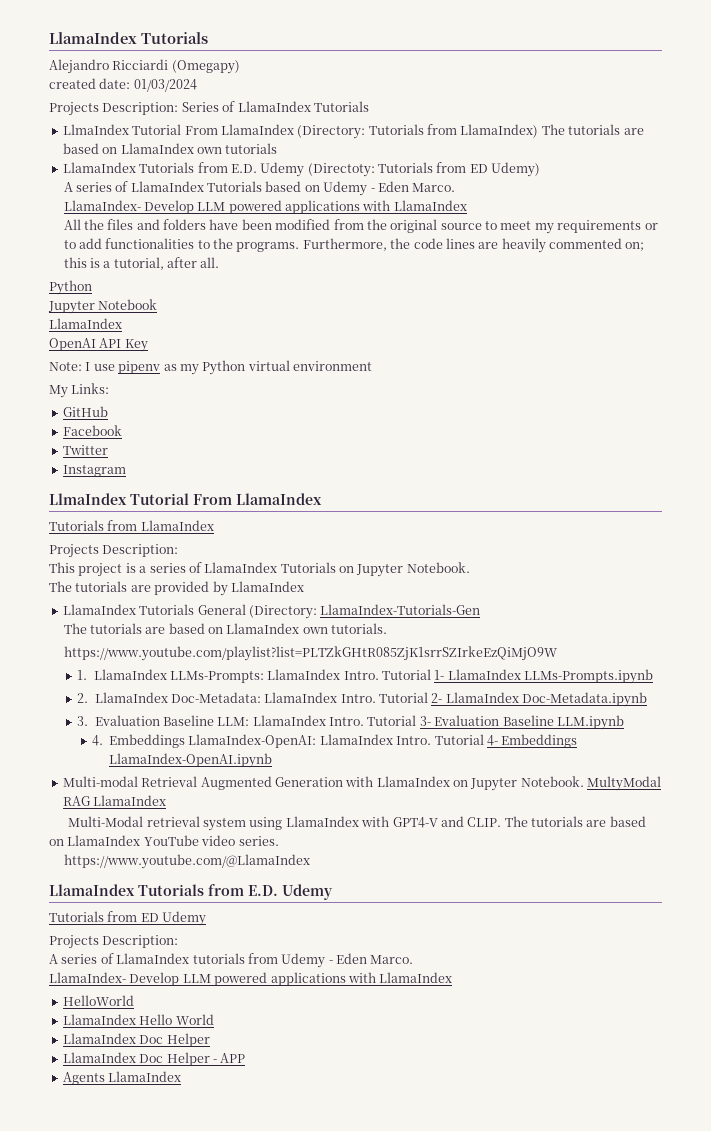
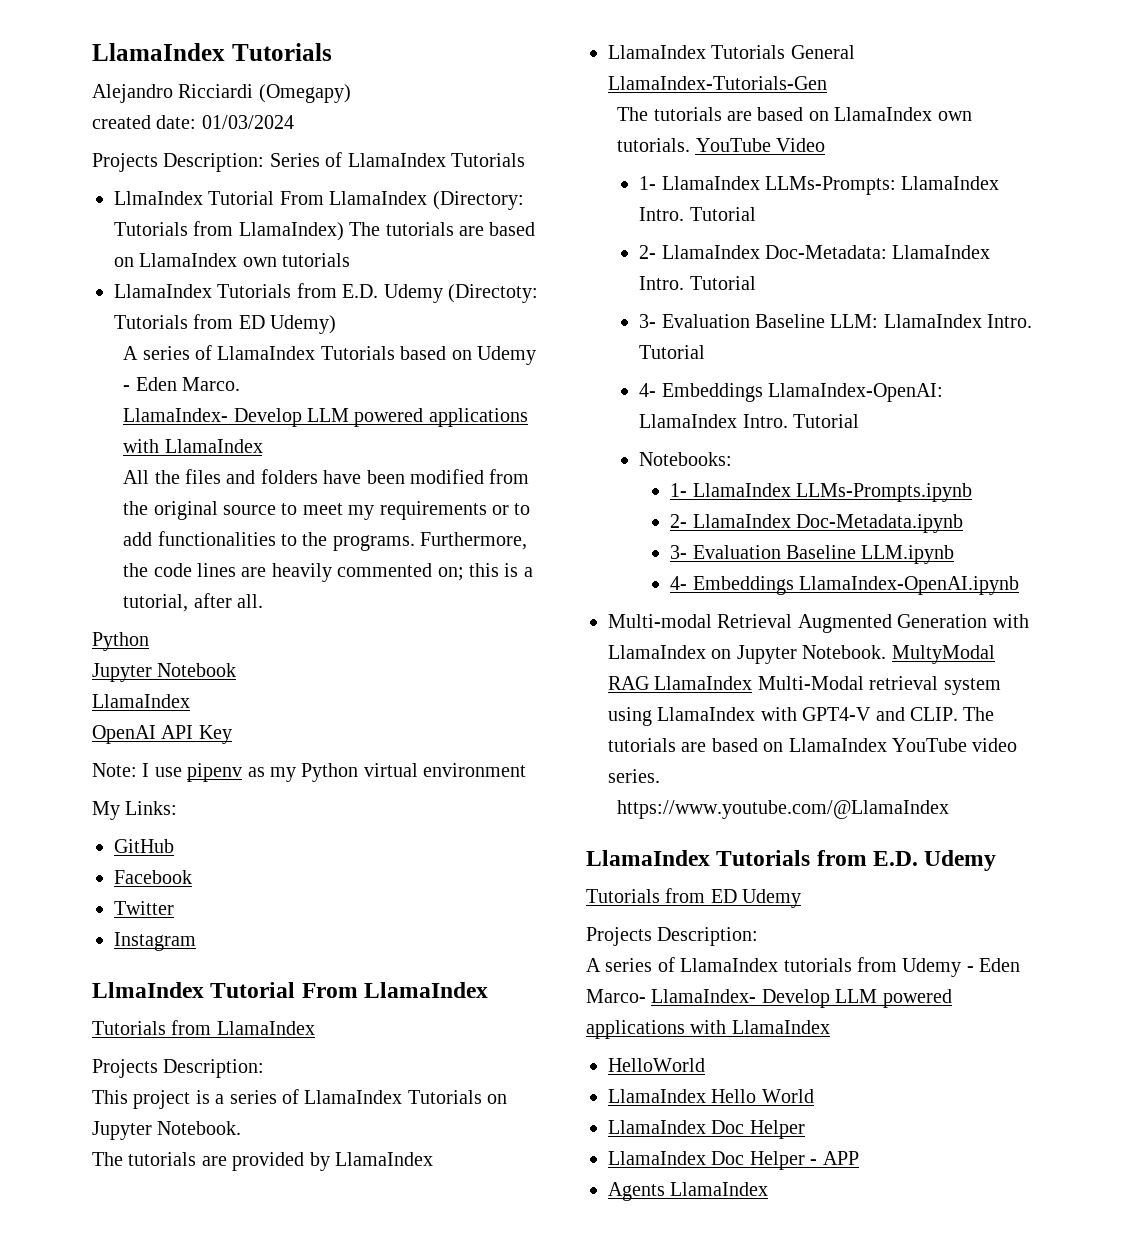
- LlamaIndex Tutorials General (Directory: LlamaIndex-Tutorials-Gen
+ LlamaIndex Tutorials General LlamaIndex-Tutorials-Gen
- The tutorials are based on LlamaIndex own tutorials.
- https://www.youtube.com/playlist?list=PLTZkGHtR085ZjK1srrSZIrkeEzQiMjO9W
- 1. LlamaIndex LLMs-Prompts: LlamaIndex Intro. Tutorial 1- LlamaIndex LLMs-Prompts.ipynb
- 2. LlamaIndex Doc-Metadata: LlamaIndex Intro. Tutorial 2- LlamaIndex Doc-Metadata.ipynb
- 3. Evaluation Baseline LLM: LlamaIndex Intro. Tutorial 3- Evaluation Baseline LLM.ipynb
- 4. Embeddings LlamaIndex-OpenAI: LlamaIndex Intro. Tutorial 4- Embeddings LlamaIndex-OpenAI.ipynb
+ The tutorials are based on LlamaIndex own tutorials. YouTube Video
+ 1- LlamaIndex LLMs-Prompts: LlamaIndex Intro. Tutorial
+ 2- LlamaIndex Doc-Metadata: LlamaIndex Intro. Tutorial
+ 3- Evaluation Baseline LLM: LlamaIndex Intro. Tutorial
+ 4- Embeddings LlamaIndex-OpenAI: LlamaIndex Intro. Tutorial
+ Notebooks:
+ 1- LlamaIndex LLMs-Prompts.ipynb
+ 2- LlamaIndex Doc-Metadata.ipynb
+ 3- Evaluation Baseline LLM.ipynb
+ 4- Embeddings LlamaIndex-OpenAI.ipynb
- MultyModal RAG LlamaIndex
- Multi-Modal retrieval system using LlamaIndex with GPT4-V and CLIP.
+ MultyModal RAG LlamaIndex Multi-Modal retrieval system using LlamaIndex with GPT4-V and CLIP.
- A series of LlamaIndex tutorials from Udemy - Eden Marco.
- LlamaIndex- Develop LLM powered applications with LlamaIndex
+ A series of LlamaIndex tutorials from Udemy - Eden Marco- LlamaIndex- Develop LLM powered applications with LlamaIndex

